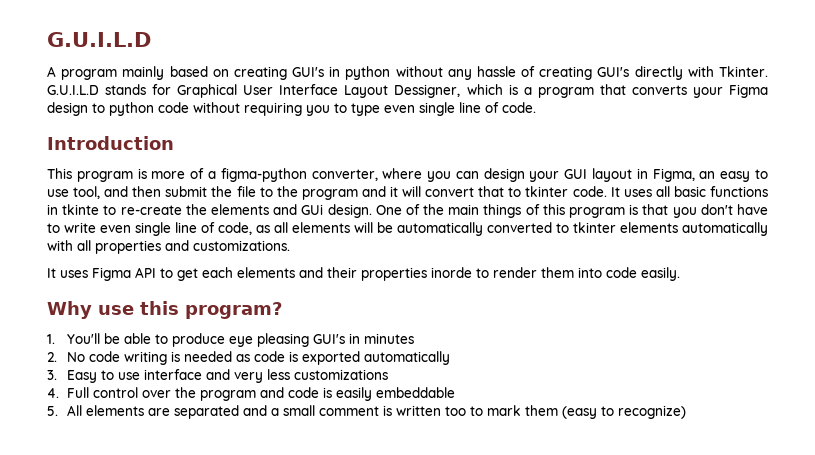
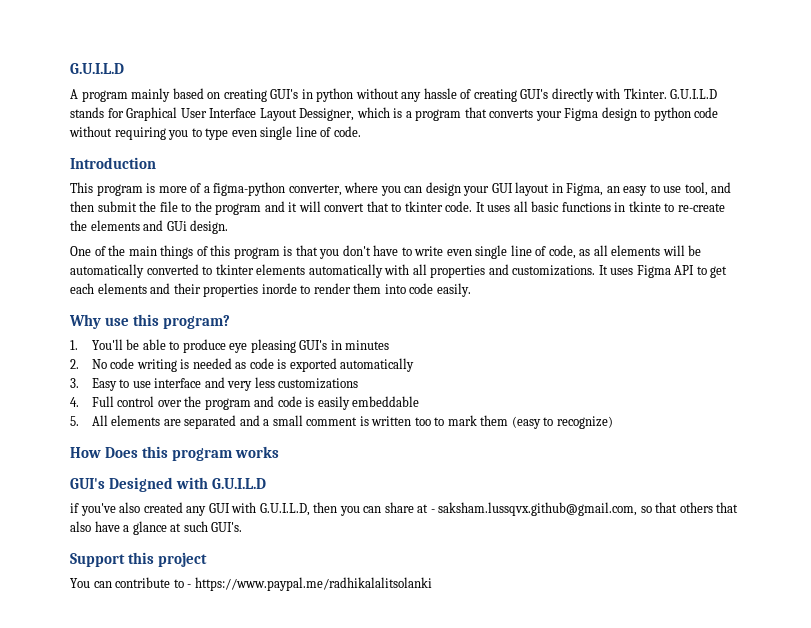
- It uses all basic functions in tkinte to re-create the elements and GUi design. One of the main things of this program is that you don't have to write even single line of code, as all elements will be automatically converted to tkinter elements automatically with all properties and customizations.
- It uses Figma API to get each elements and their properties inorde to render them into code easily.
+ It uses all basic functions in tkinte to re-create the elements and GUi design.
+ One of the main things of this program is that you don't have to write even single line of code, as all elements will be automatically converted to tkinter elements automatically with all properties and customizations. It uses Figma API to get each elements and their properties inorde to render them into code easily.
+ How Does this program works
+ GUI's Designed with G.U.I.L.D
+ if you've also created any GUI with G.U.I.L.D, then you can share at - saksham.lussqvx.github@gmail.com, so that others that also have a glance at such GUI's.
+ Support this project
+ You can contribute to - https://www.paypal.me/radhikalalitsolanki

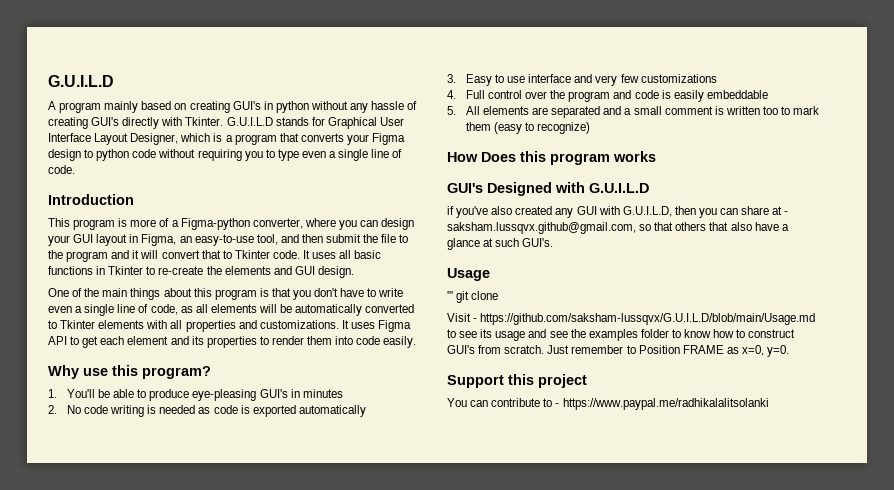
- G.U.I.L.D stands for Graphical User Interface Layout Dessigner, which is a program that converts your Figma design to python code without requiring you to type even single line of code.
+ G.U.I.L.D stands for Graphical User Interface Layout Designer, which is a program that converts your Figma design to python code without requiring you to type even a single line of code.
- This program is more of a figma-python converter, where you can design your GUI layout in Figma, an easy to use tool, and then submit the file to the program and it will convert that to tkinter code.
+ This program is more of a Figma-python converter, where you can design your GUI layout in Figma, an easy-to-use tool, and then submit the file to the program and it will convert that to Tkinter code.
- It uses all basic functions in tkinte to re-create the elements and GUi design.
+ It uses all basic functions in Tkinter to re-create the elements and GUI design.
- One of the main things of this program is that you don't have to write even single line of code, as all elements will be automatically converted to tkinter elements automatically with all properties and customizations.
+ One of the main things about this program is that you don't have to write even a single line of code, as all elements will be automatically converted to Tkinter elements with all properties and customizations.
- It uses Figma API to get each elements and their properties inorde to render them into code easily.
+ It uses Figma API to get each element and its properties to render them into code easily.
- 1. You'll be able to produce eye pleasing GUI's in minutes
+ 1. You'll be able to produce eye-pleasing GUI's in minutes
- 3. Easy to use interface and very less customizations
+ 3. Easy to use interface and very few customizations
+ Usage
+ ''' git clone
+ Visit - https://github.com/saksham-lussqvx/G.U.I.L.D/blob/main/Usage.md to see its usage and see the examples folder to know how to construct GUI's from scratch. Just remember to Position FRAME as x=0, y=0.

